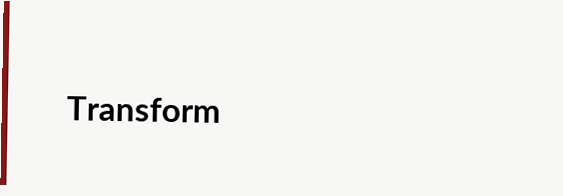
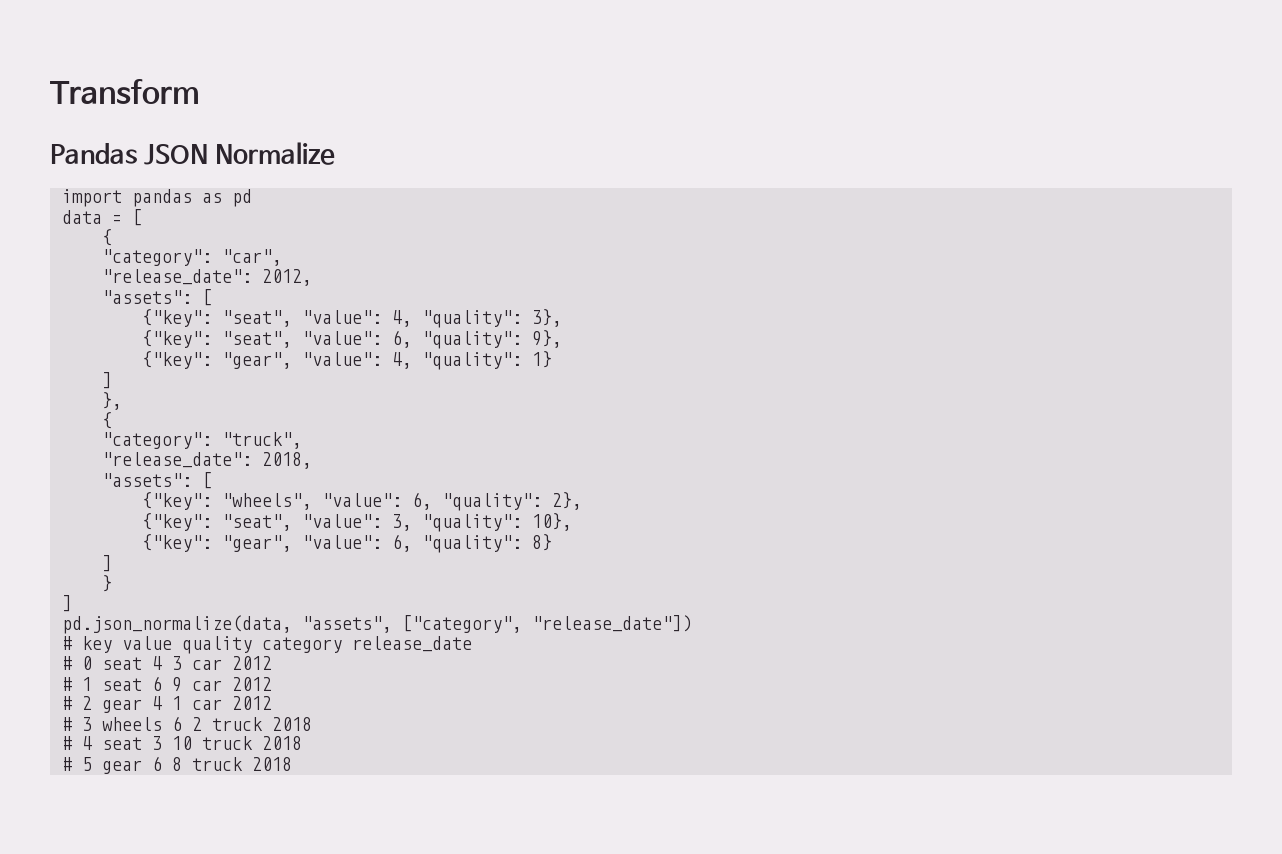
+ Pandas JSON Normalize
+ import pandas as pd
+ data = [
+ {
+ "category": "car",
+ "release_date": 2012,
+ "assets": [
+ {"key": "seat", "value": 4, "quality": 3},
+ {"key": "seat", "value": 6, "quality": 9},
+ {"key": "gear", "value": 4, "quality": 1}
+ ]
+ },
+ {
+ "category": "truck",
+ "release_date": 2018,
+ "assets": [
+ {"key": "wheels", "value": 6, "quality": 2},
+ {"key": "seat", "value": 3, "quality": 10},
+ {"key": "gear", "value": 6, "quality": 8}
+ ]
+ }
+ ]
+ pd.json_normalize(data, "assets", ["category", "release_date"])
+ # key value quality category release_date
+ # 0 seat 4 3 car 2012
+ # 1 seat 6 9 car 2012
+ # 2 gear 4 1 car 2012
+ # 3 wheels 6 2 truck 2018
+ # 4 seat 3 10 truck 2018
+ # 5 gear 6 8 truck 2018

